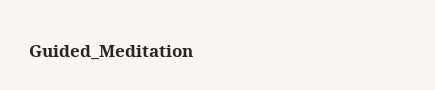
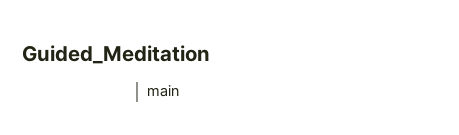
+ main

